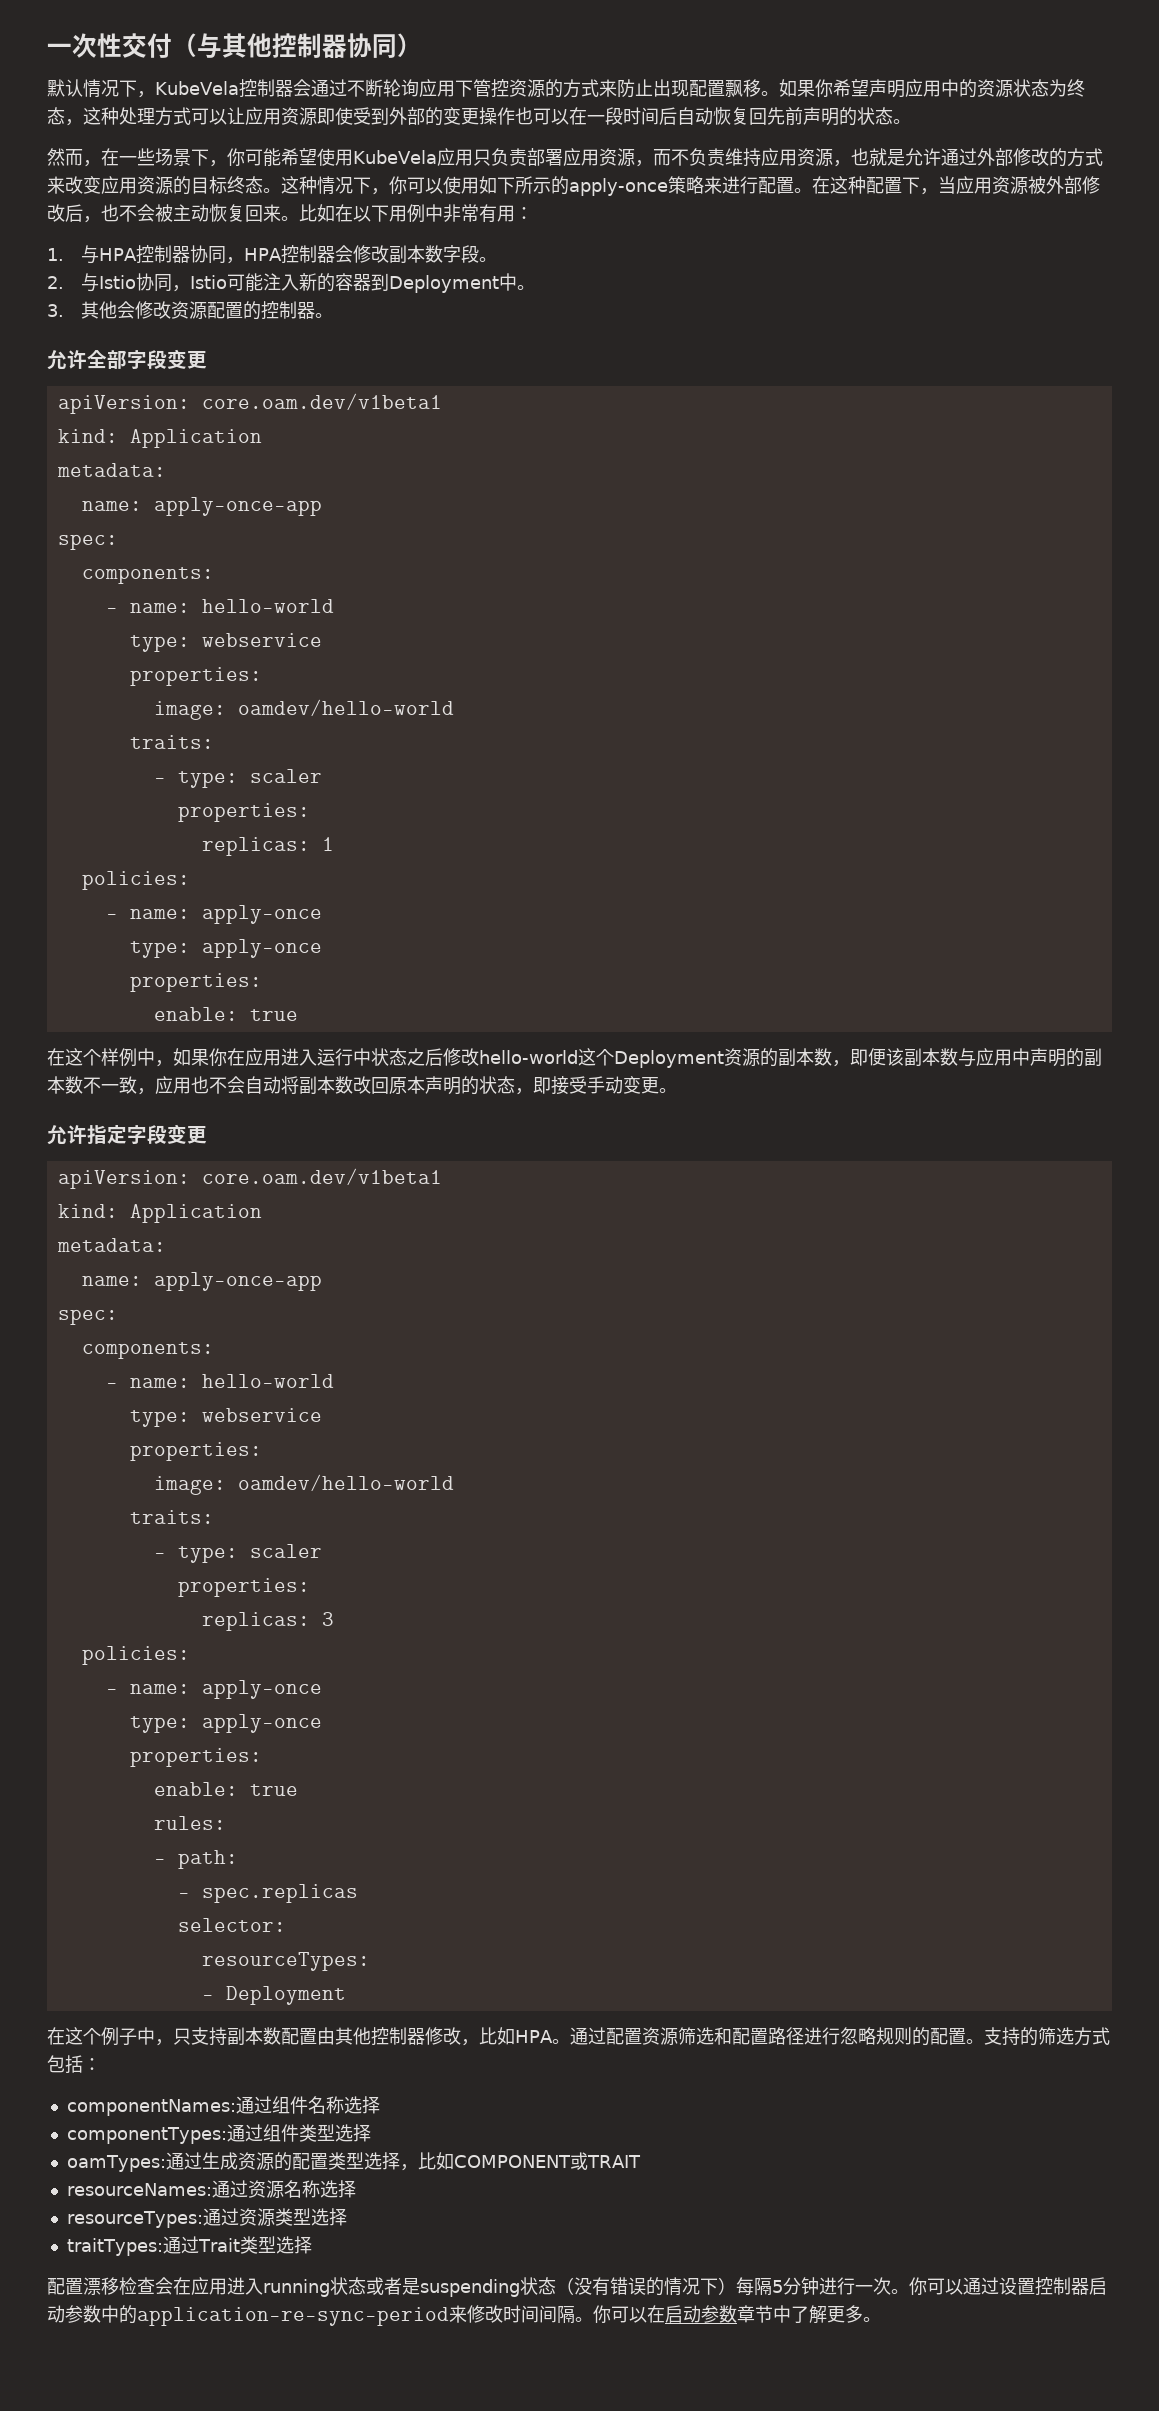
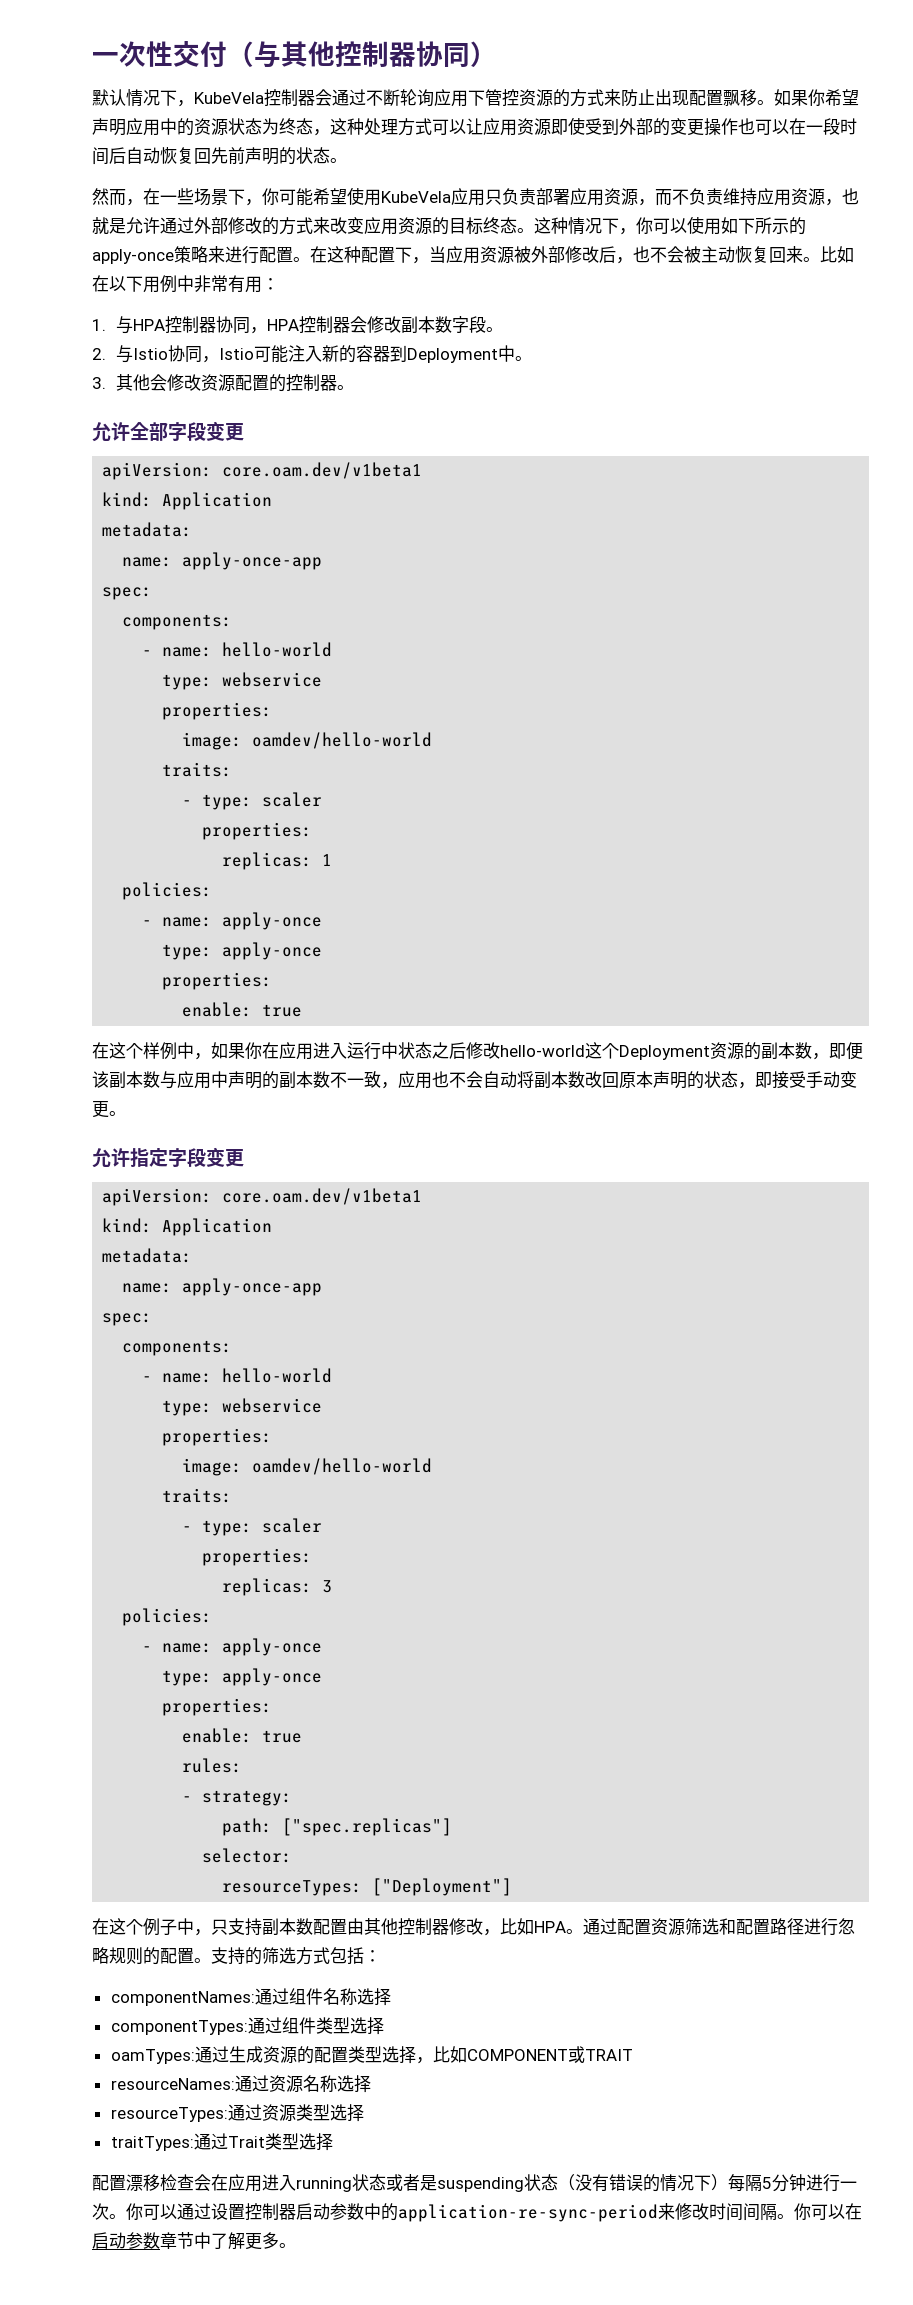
- - path:
- - spec.replicas
+ - strategy:
+ path: ["spec.replicas"]
  selector:
- resourceTypes:
- - Deployment
+ resourceTypes: ["Deployment"]

